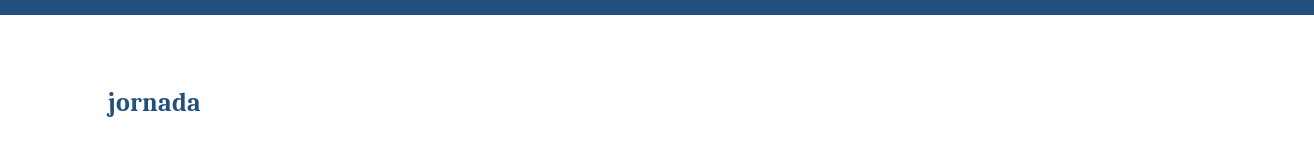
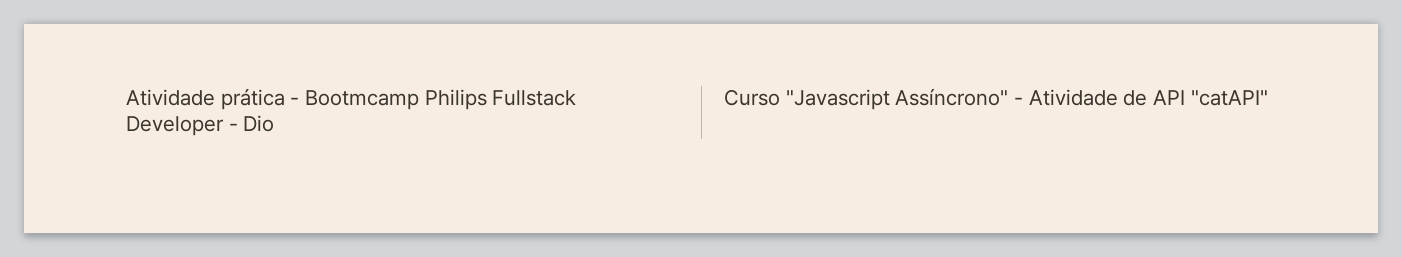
- jornada
+ Atividade prática - Bootmcamp Philips Fullstack Developer - Dio
+ Curso "Javascript Assíncrono" - Atividade de API "catAPI"

